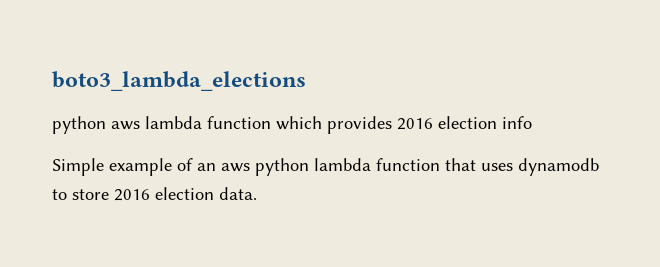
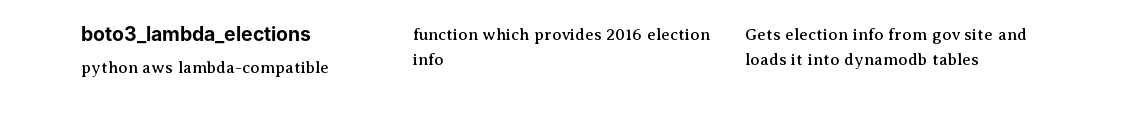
- python aws lambda function which provides 2016 election info
+ python aws lambda-compatible function which provides 2016 election info
- Simple example of an aws python lambda function that uses dynamodb to store 2016 election data.
+ Gets election info from gov site and loads it into dynamodb tables

